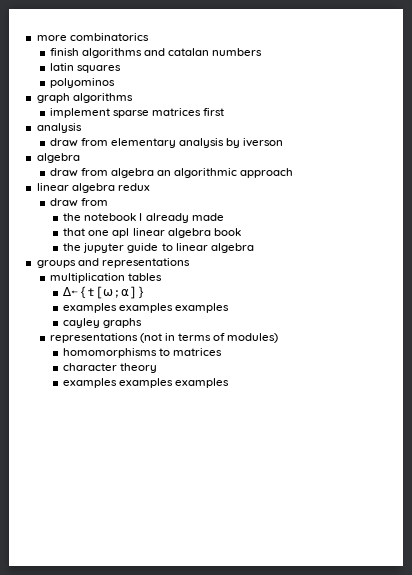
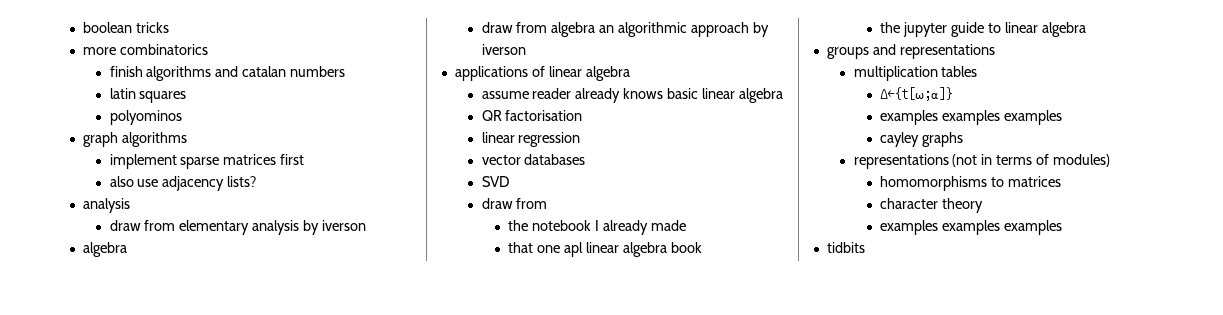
+ boolean tricks
+ also use adjacency lists?
- draw from algebra an algorithmic approach
- linear algebra redux
+ draw from algebra an algorithmic approach by iverson
+ applications of linear algebra
+ assume reader already knows basic linear algebra
+ QR factorisation
+ linear regression
+ vector databases
+ SVD
+ tidbits

